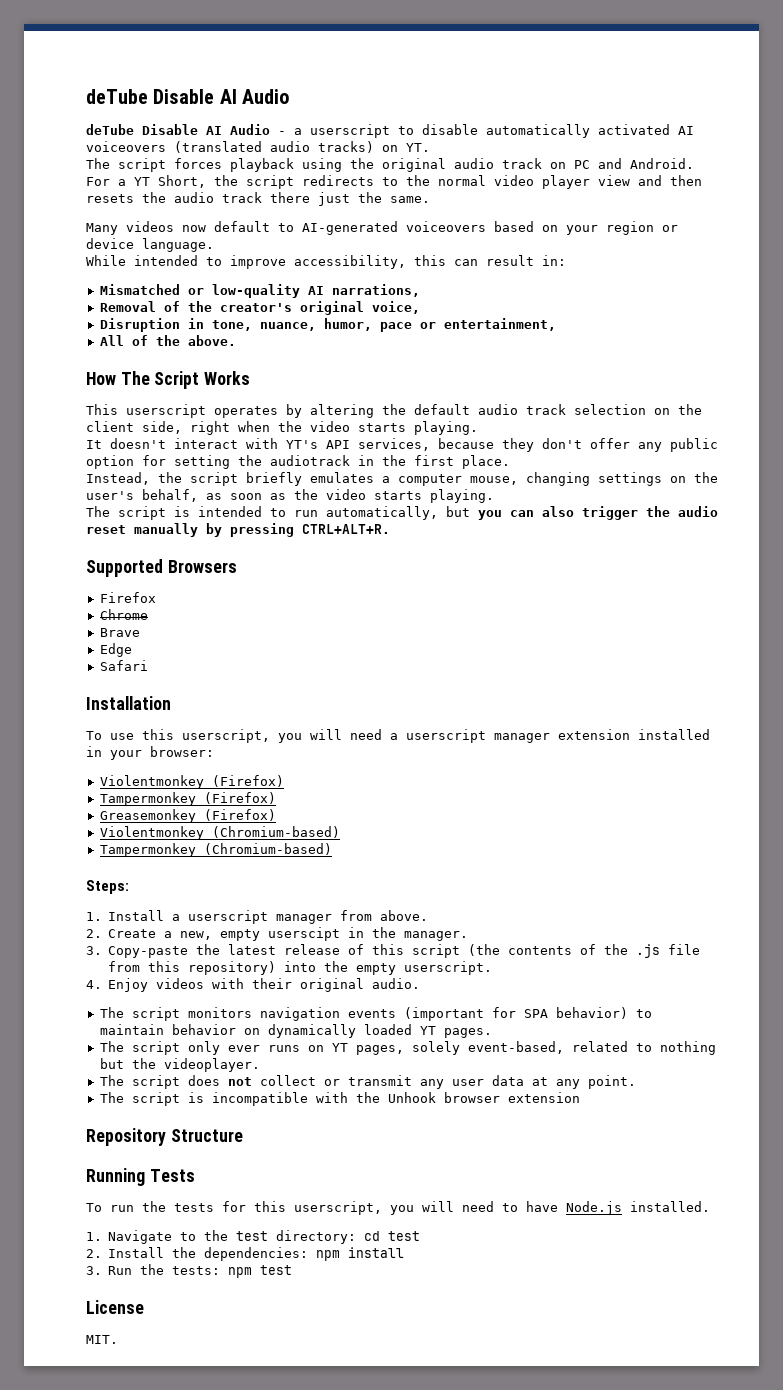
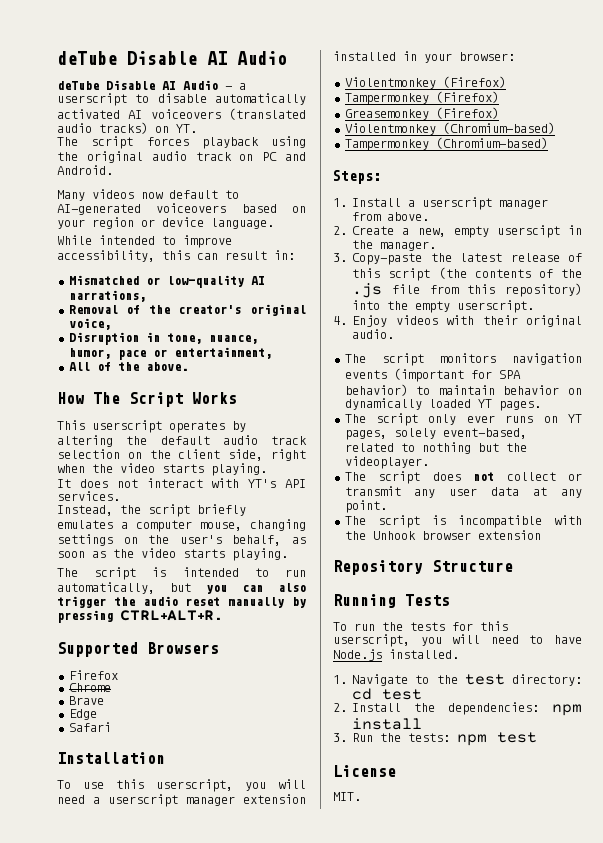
- For a YT Short, the script redirects to the normal video player view and then resets the audio track there just the same.
- It doesn't interact with YT's API services, because they don't offer any public option for setting the audiotrack in the first place.
+ It does not interact with YT's API services.

